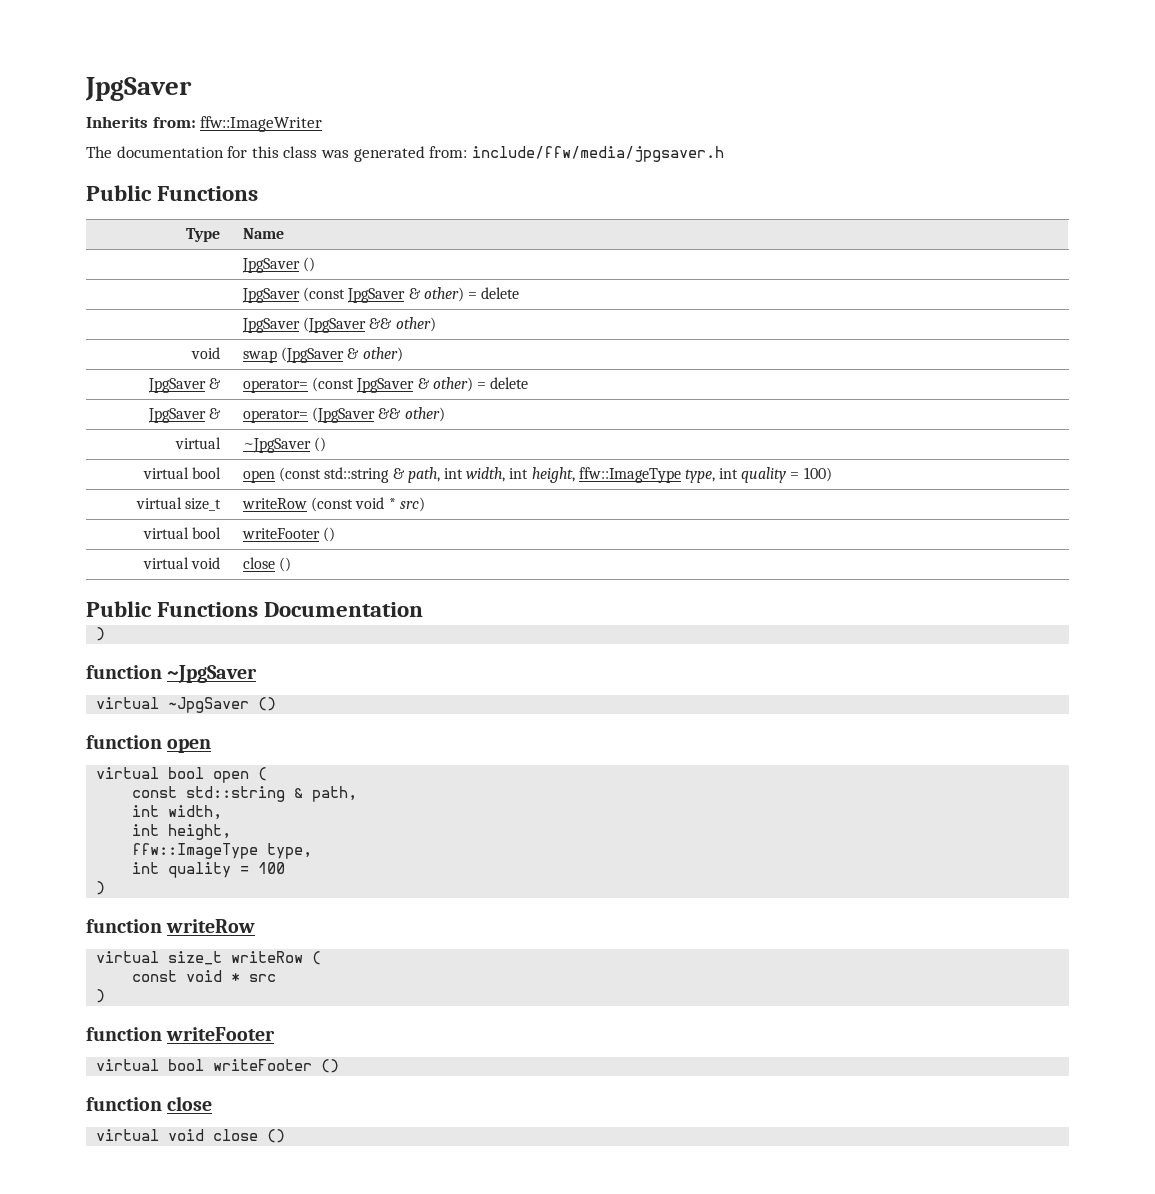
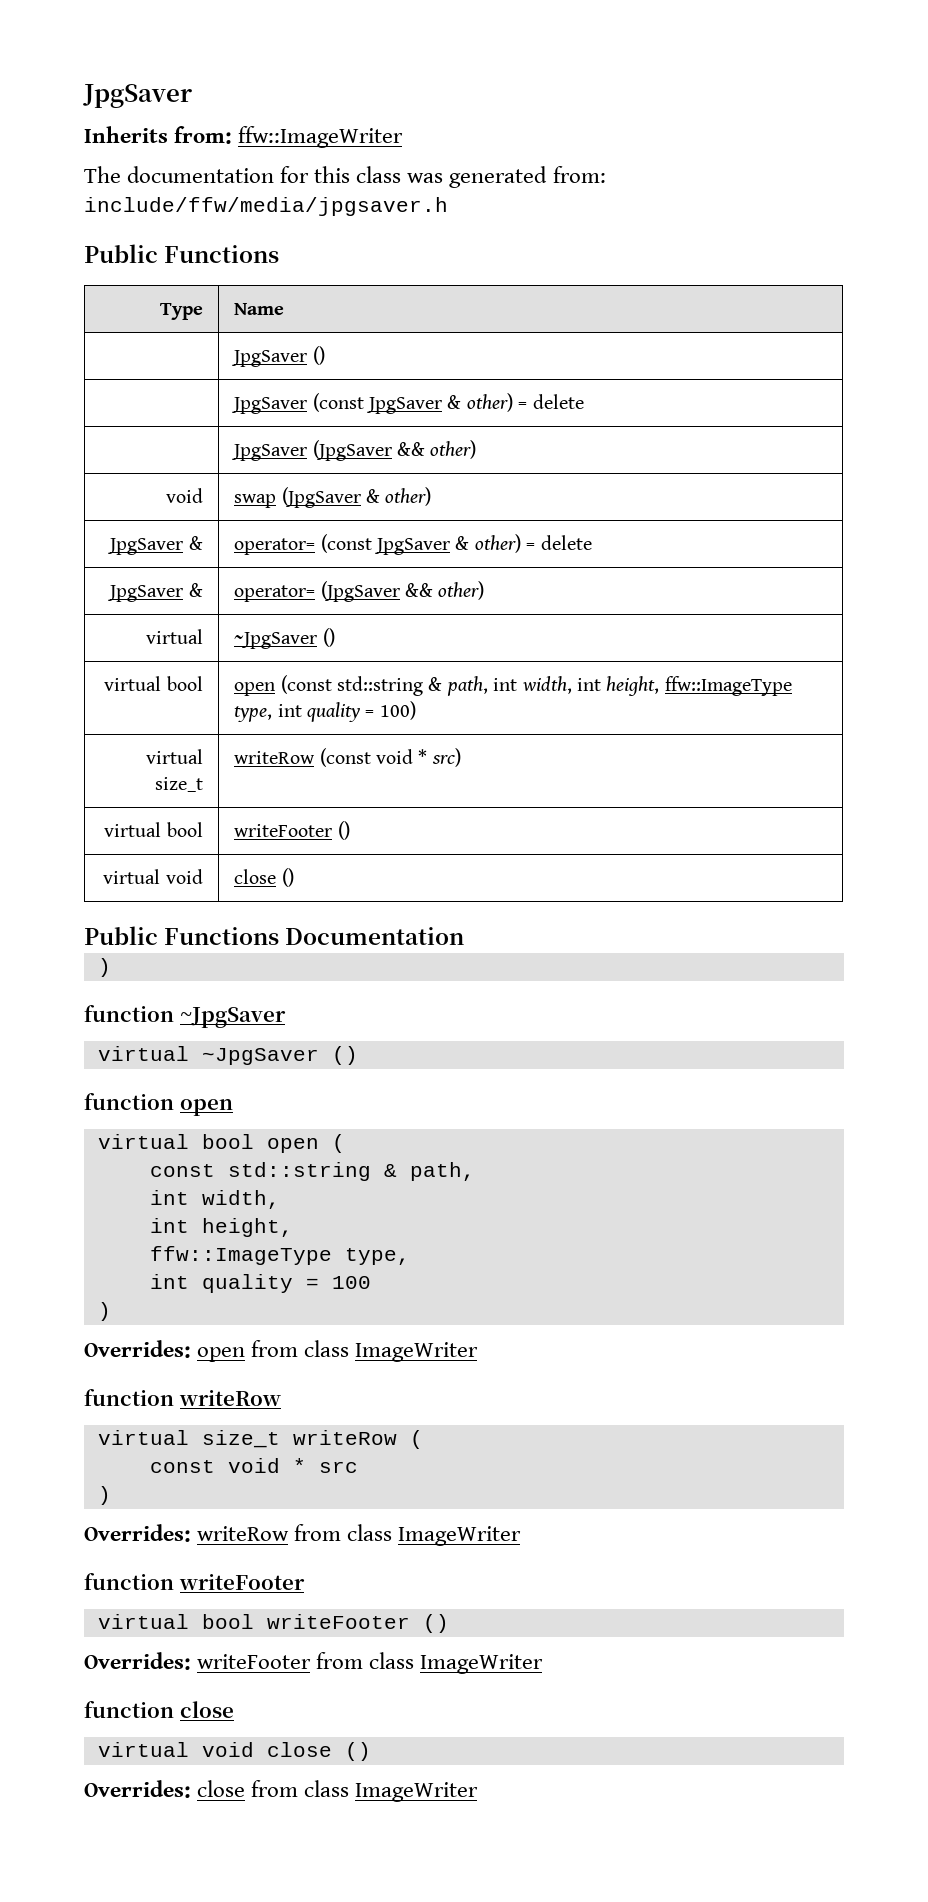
+ Overrides: open from class ImageWriter
+ Overrides: writeRow from class ImageWriter
+ Overrides: writeFooter from class ImageWriter
+ Overrides: close from class ImageWriter

